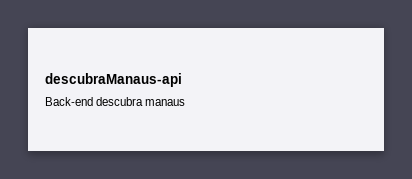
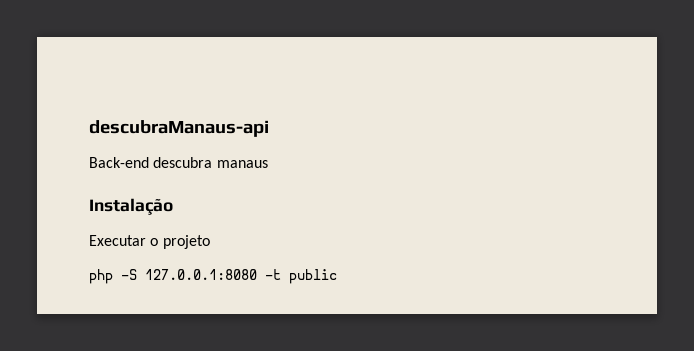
+ Instalação
+ Executar o projeto
+ php -S 127.0.0.1:8080 -t public

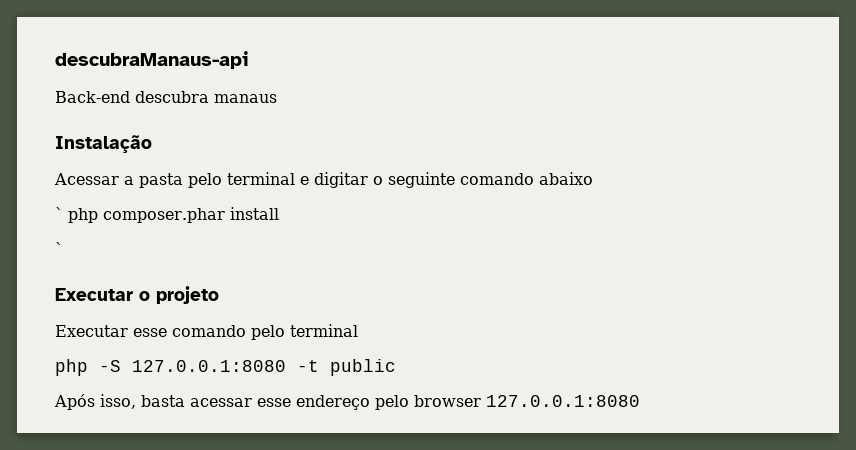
+ Acessar a pasta pelo terminal e digitar o seguinte comando abaixo
+ ` php composer.phar install
+ `
  Executar o projeto
+ Executar esse comando pelo terminal
+ Após isso, basta acessar esse endereço pelo browser 127.0.0.1:8080

